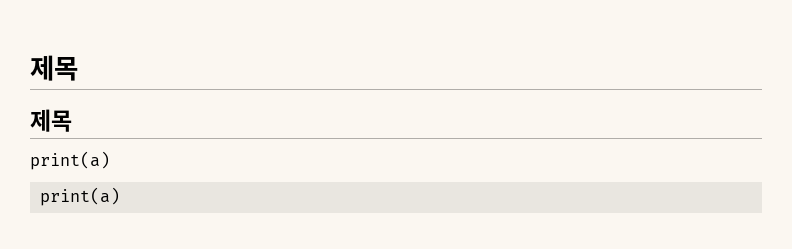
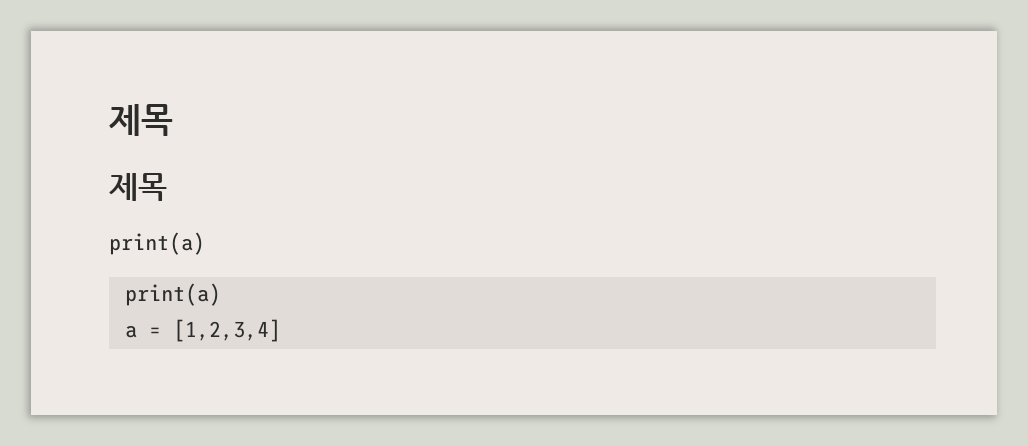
+ a = [1,2,3,4]

